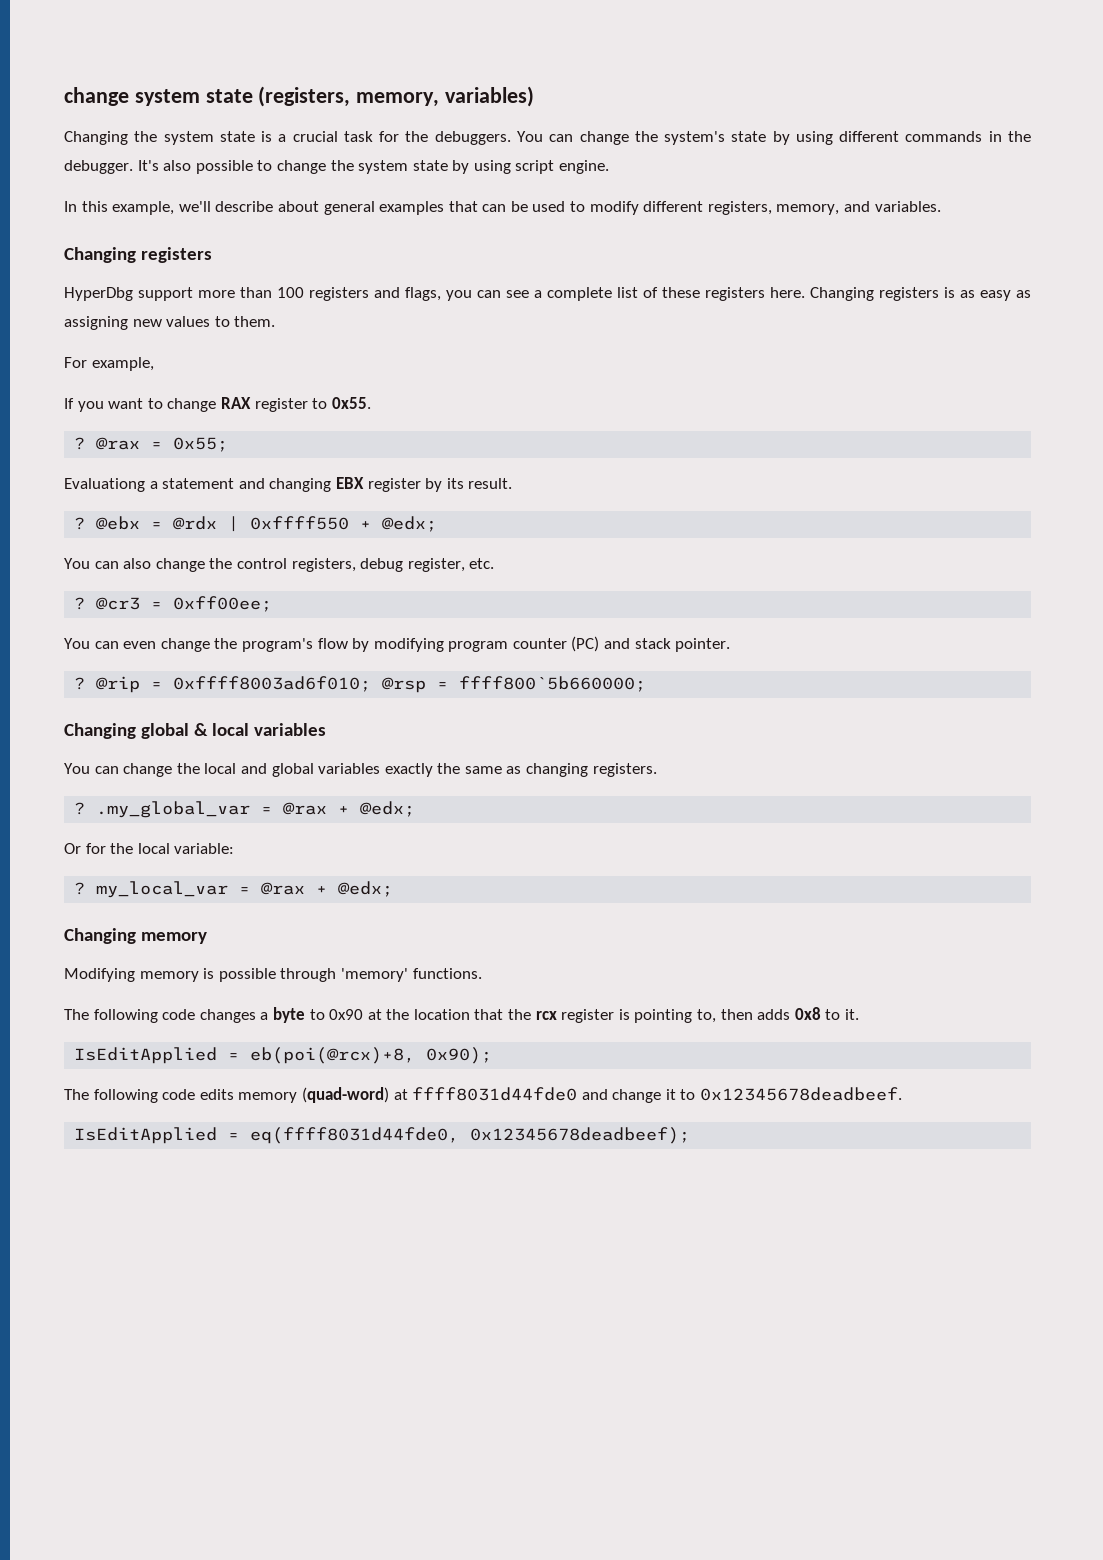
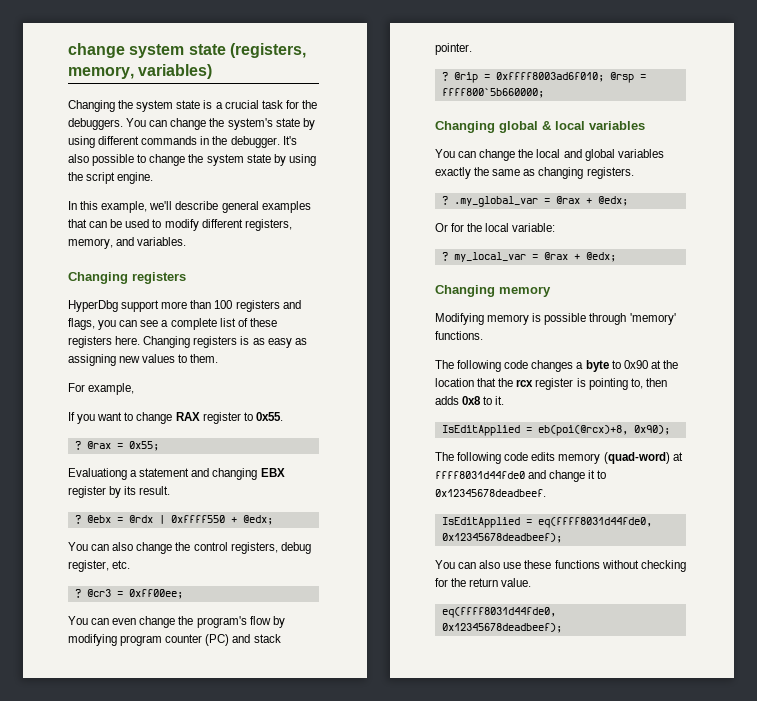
- It's also possible to change the system state by using script engine.
+ It's also possible to change the system state by using the script engine.
- In this example, we'll describe about general examples that can be used to modify different registers, memory, and variables.
+ In this example, we'll describe general examples that can be used to modify different registers, memory, and variables.
+ You can also use these functions without checking for the return value.
+ eq(ffff8031d44fde0, 0x12345678deadbeef);

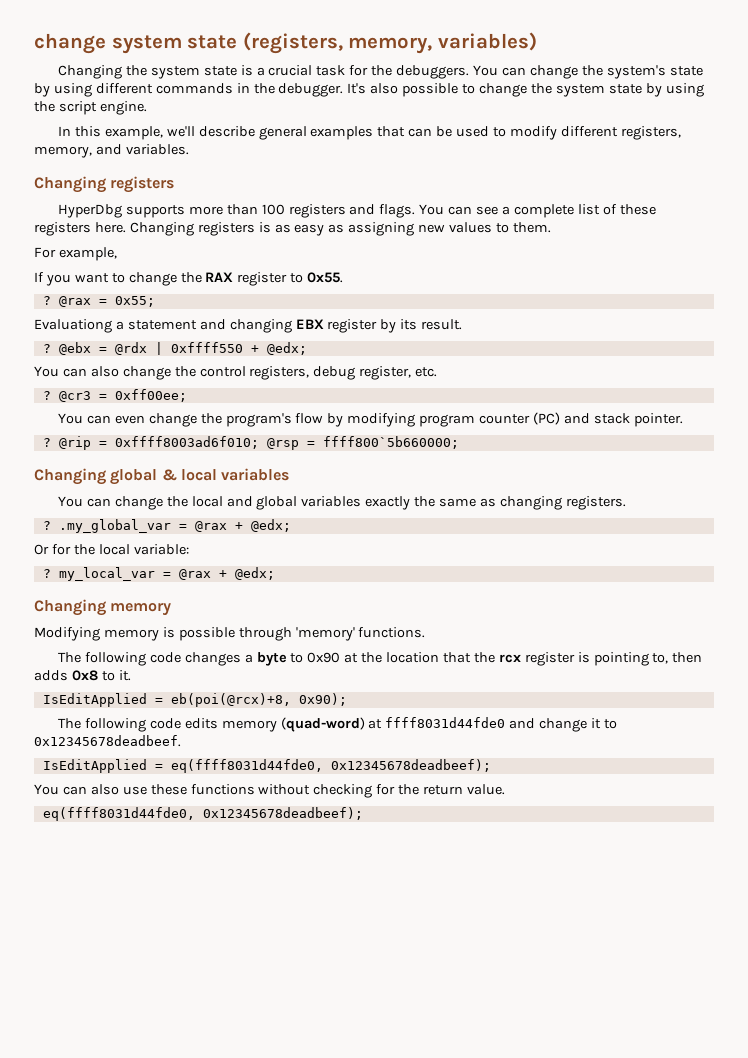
- HyperDbg support more than 100 registers and flags, you can see a complete list of these registers here.
+ HyperDbg supports more than 100 registers and flags. You can see a complete list of these registers here.
- If you want to change RAX register to 0x55.
+ If you want to change the RAX register to 0x55.

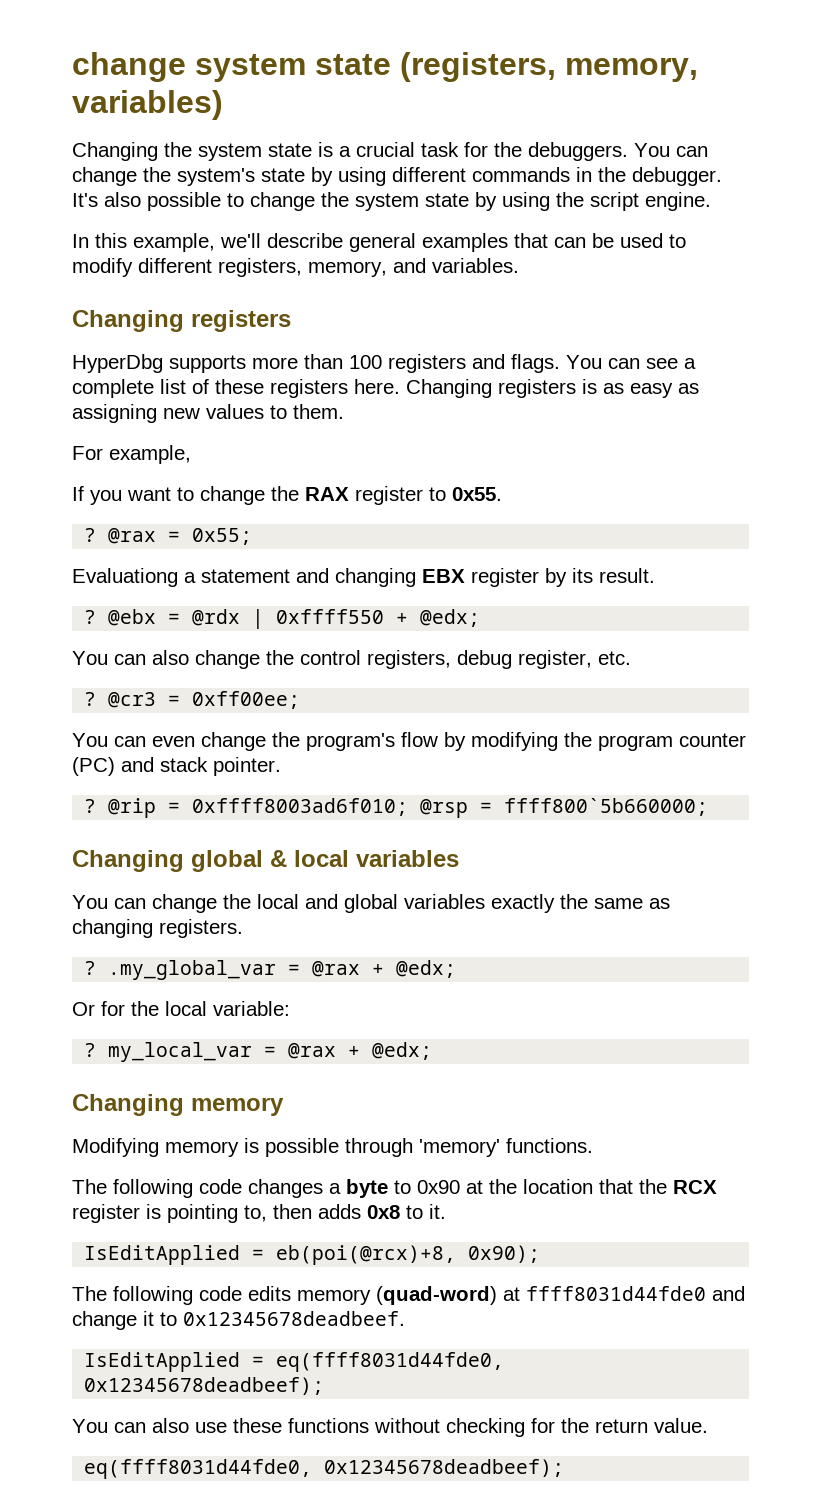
- You can even change the program's flow by modifying program counter (PC) and stack pointer.
+ You can even change the program's flow by modifying the program counter (PC) and stack pointer.
- The following code changes a byte to 0x90 at the location that the rcx register is pointing to, then adds 0x8 to it.
+ The following code changes a byte to 0x90 at the location that the RCX register is pointing to, then adds 0x8 to it.

